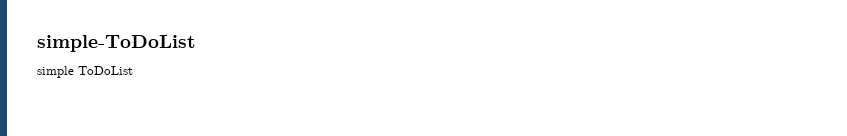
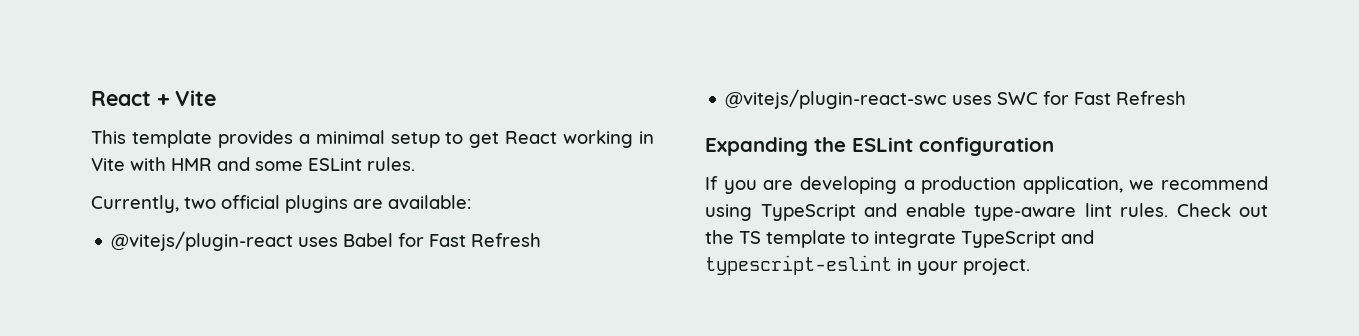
- simple-ToDoList
- simple ToDoList
+ React + Vite
+ This template provides a minimal setup to get React working in Vite with HMR and some ESLint rules.
+ Currently, two official plugins are available:
+ @vitejs/plugin-react uses Babel for Fast Refresh
+ @vitejs/plugin-react-swc uses SWC for Fast Refresh
+ Expanding the ESLint configuration
+ If you are developing a production application, we recommend using TypeScript and enable type-aware lint rules. Check out the TS template to integrate TypeScript and typescript-eslint in your project.

